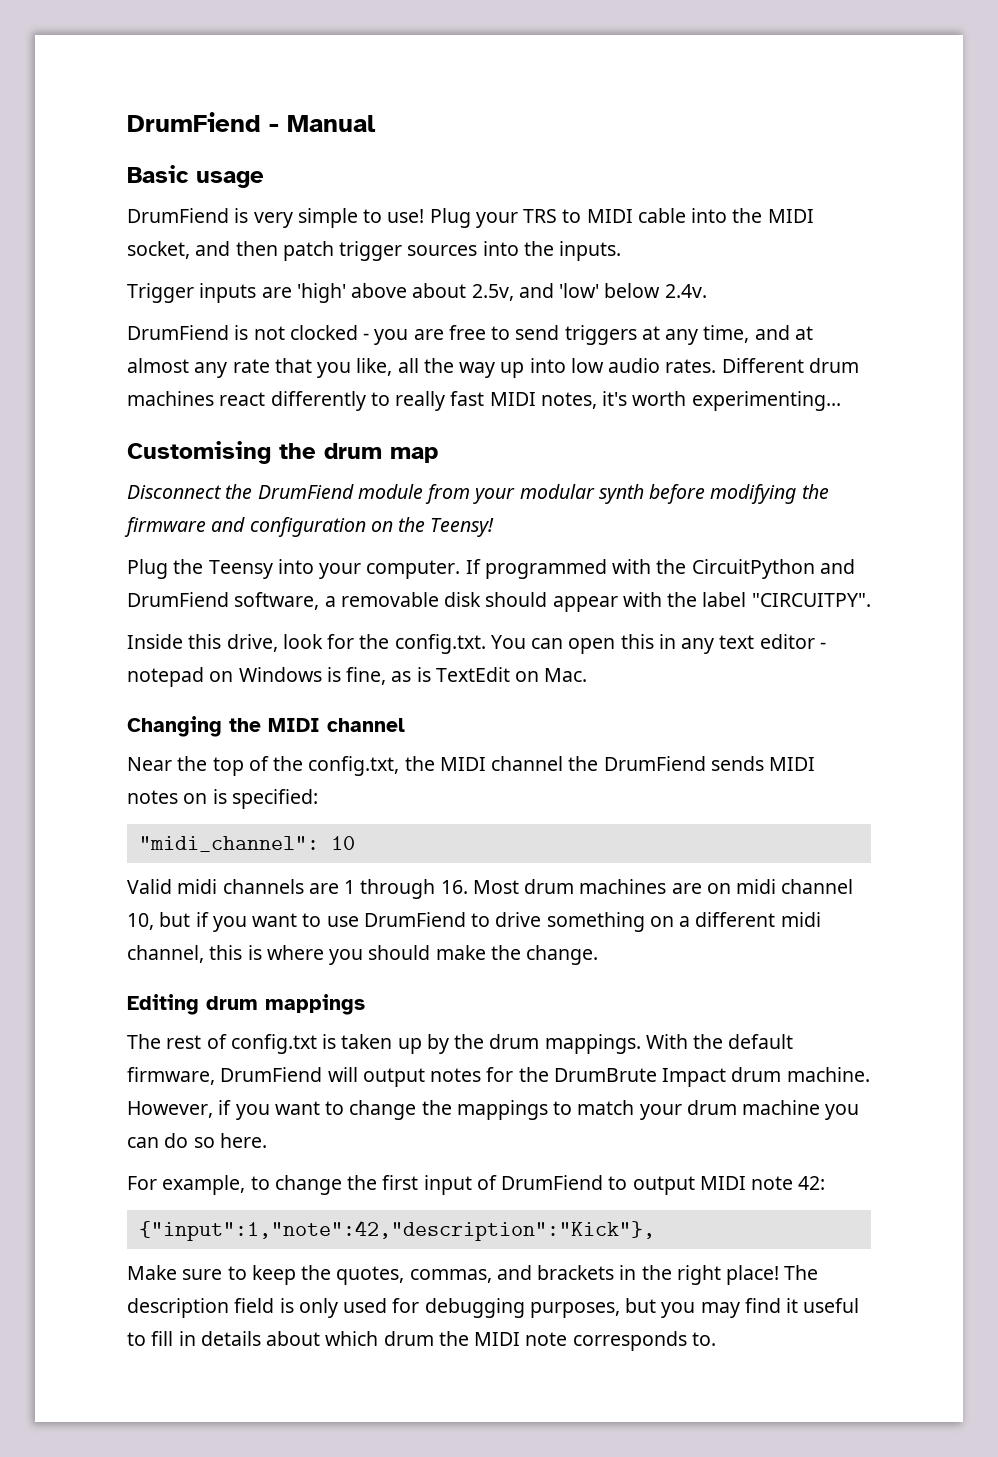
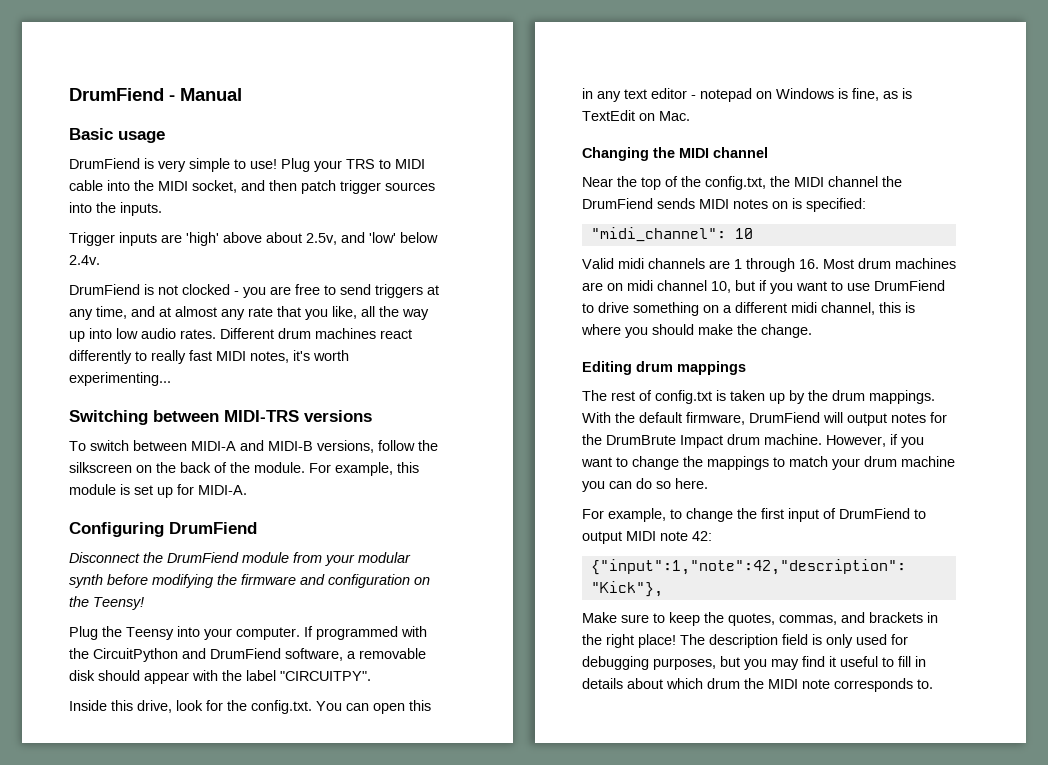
- Customising the drum map
+ Switching between MIDI-TRS versions
+ To switch between MIDI-A and MIDI-B versions, follow the silkscreen on the back of the module. For example, this module is set up for MIDI-A.
+ Configuring DrumFiend

